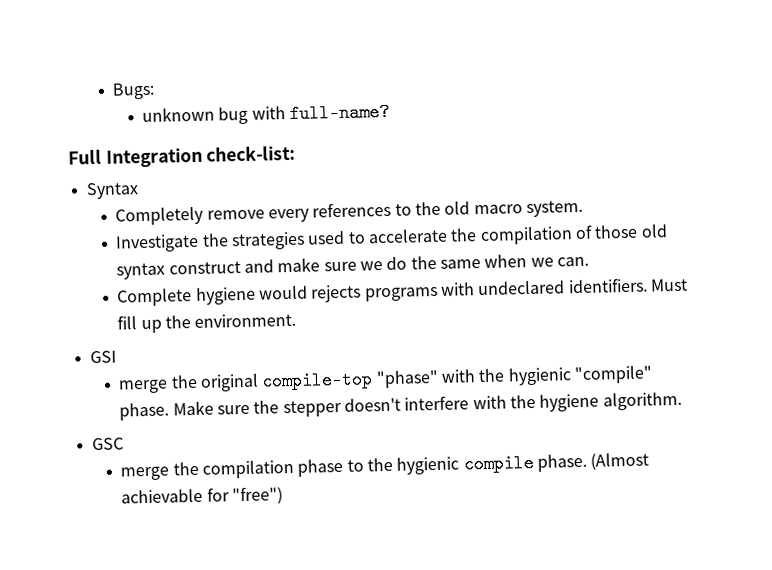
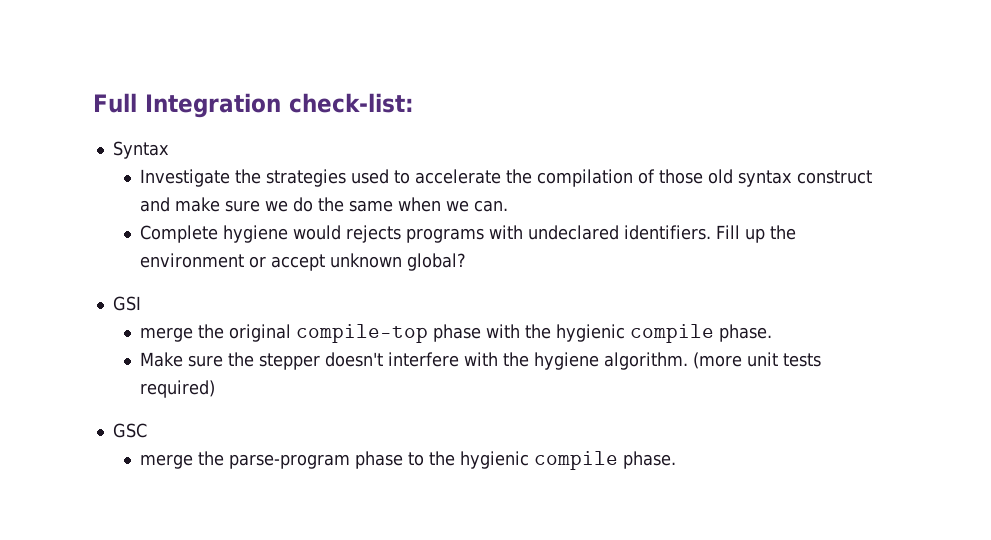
- Bugs:
- unknown bug with full-name?
- Completely remove every references to the old macro system.
- Must fill up the environment.
+ Fill up the environment or accept unknown global?
- merge the original compile-top "phase" with the hygienic "compile" phase. Make sure the stepper doesn't interfere with the hygiene algorithm.
+ merge the original compile-top phase with the hygienic compile phase.
+ Make sure the stepper doesn't interfere with the hygiene algorithm. (more unit tests required)
- merge the compilation phase to the hygienic compile phase. (Almost achievable for "free")
+ merge the parse-program phase to the hygienic compile phase.

